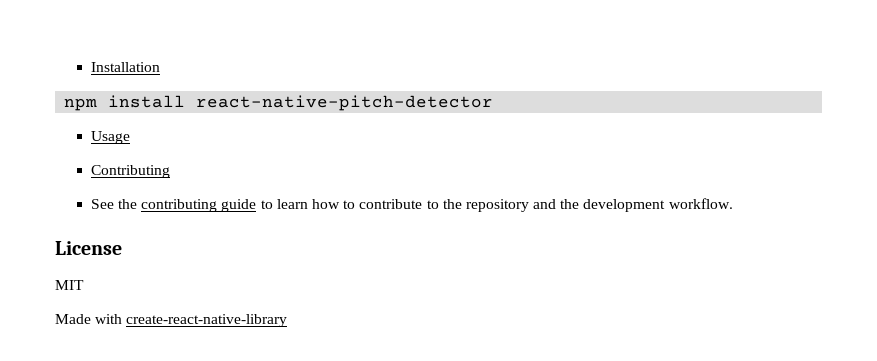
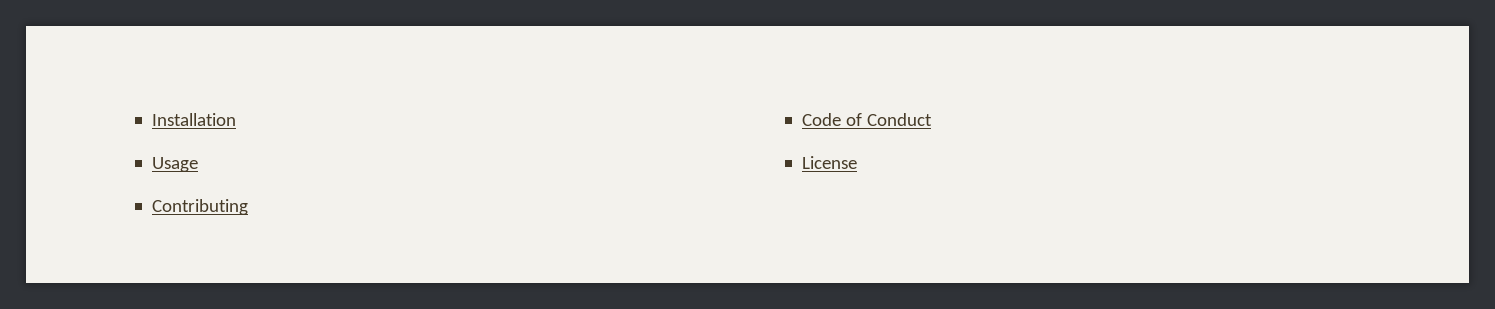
- npm install react-native-pitch-detector
- See the contributing guide to learn how to contribute to the repository and the development workflow.
+ Code of Conduct
  License
- MIT
- Made with create-react-native-library

